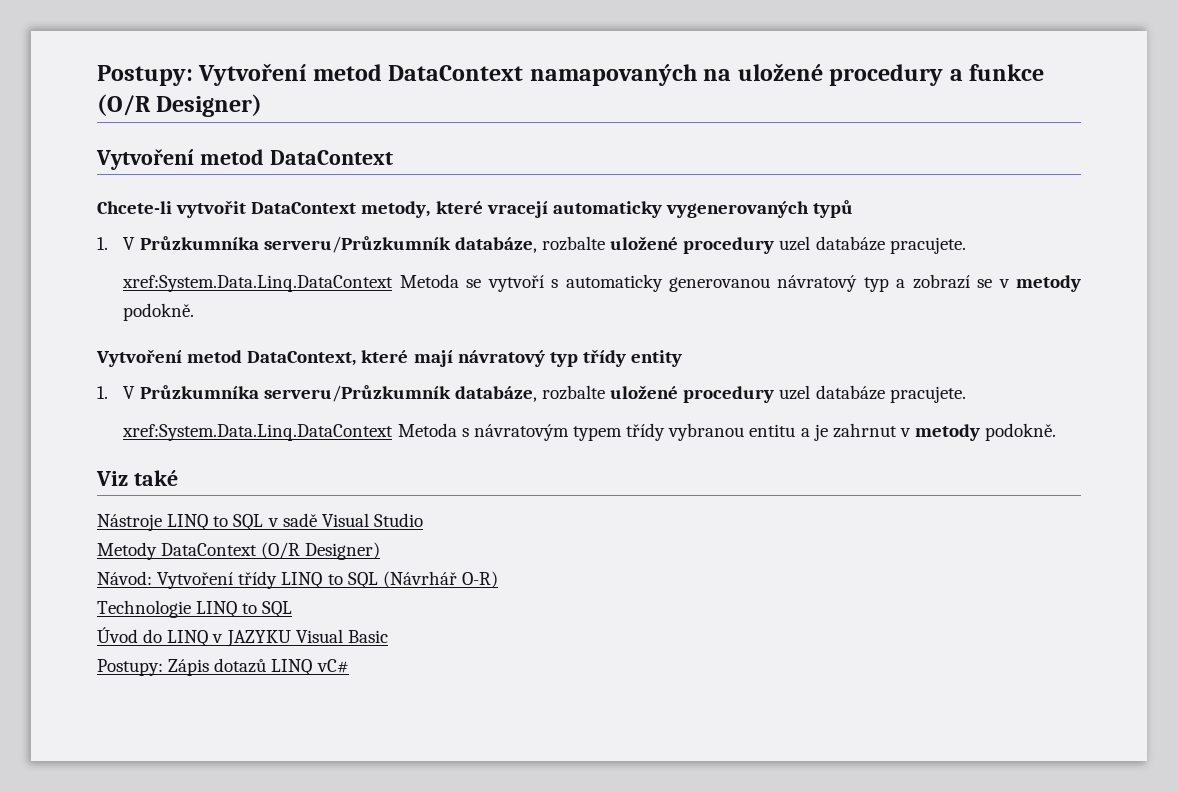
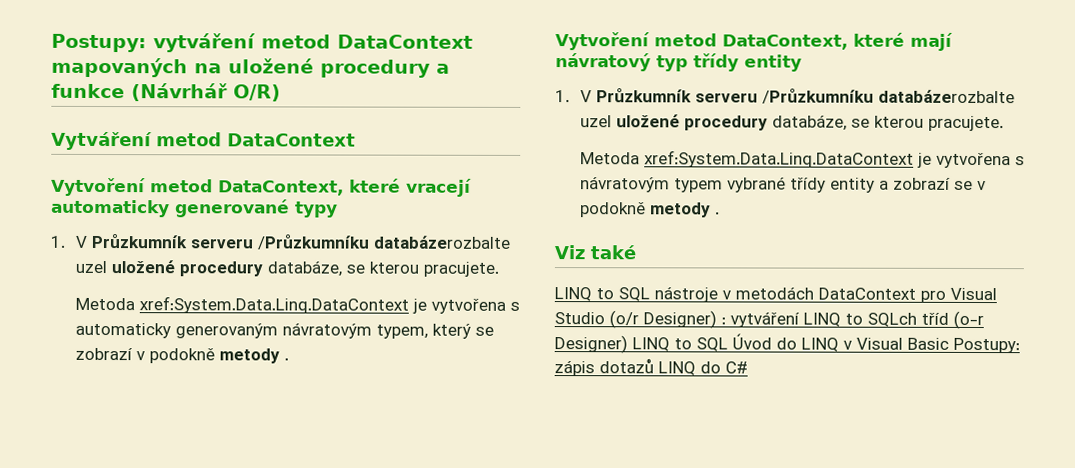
- Postupy: Vytvoření metod DataContext namapovaných na uložené procedury a funkce (O/R Designer)
- Vytvoření metod DataContext
- Chcete-li vytvořit DataContext metody, které vracejí automaticky vygenerovaných typů
- 1. V Průzkumníka serveru/Průzkumník databáze, rozbalte uložené procedury uzel databáze pracujete.
- xref:System.Data.Linq.DataContext Metoda se vytvoří s automaticky generovanou návratový typ a zobrazí se v metody podokně.
+ Postupy: vytváření metod DataContext mapovaných na uložené procedury a funkce (Návrhář O/R)
+ Vytváření metod DataContext
+ Vytvoření metod DataContext, které vracejí automaticky generované typy
+ 1. V Průzkumník serveru /Průzkumníku databázerozbalte uzel uložené procedury databáze, se kterou pracujete.
+ Metoda xref:System.Data.Linq.DataContext je vytvořena s automaticky generovaným návratovým typem, který se zobrazí v podokně metody .
  Vytvoření metod DataContext, které mají návratový typ třídy entity
- 1. V Průzkumníka serveru/Průzkumník databáze, rozbalte uložené procedury uzel databáze pracujete.
- xref:System.Data.Linq.DataContext Metoda s návratovým typem třídy vybranou entitu a je zahrnut v metody podokně.
+ 1. V Průzkumník serveru /Průzkumníku databázerozbalte uzel uložené procedury databáze, se kterou pracujete.
+ Metoda xref:System.Data.Linq.DataContext je vytvořena s návratovým typem vybrané třídy entity a zobrazí se v podokně metody .
- Nástroje LINQ to SQL v sadě Visual Studio
- Metody DataContext (O/R Designer)
- Návod: Vytvoření třídy LINQ to SQL (Návrhář O-R)
- Technologie LINQ to SQL
- Úvod do LINQ v JAZYKU Visual Basic
- Postupy: Zápis dotazů LINQ vC#
+ LINQ to SQL nástroje v metodách DataContext pro Visual Studio (o/r Designer) : vytváření LINQ to SQLch tříd (o-r Designer) LINQ to SQL Úvod do LINQ v Visual Basic Postupy: zápis dotazů LINQ do C#

